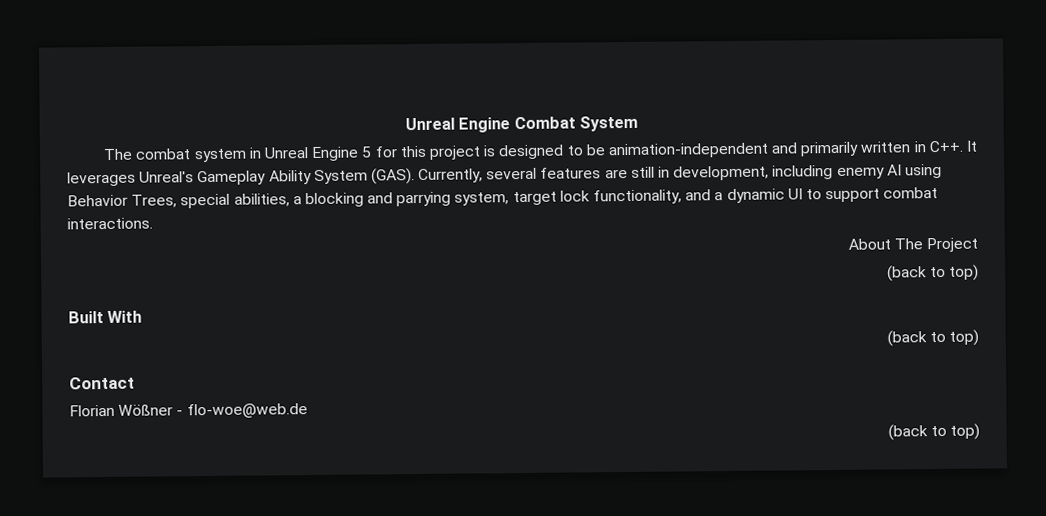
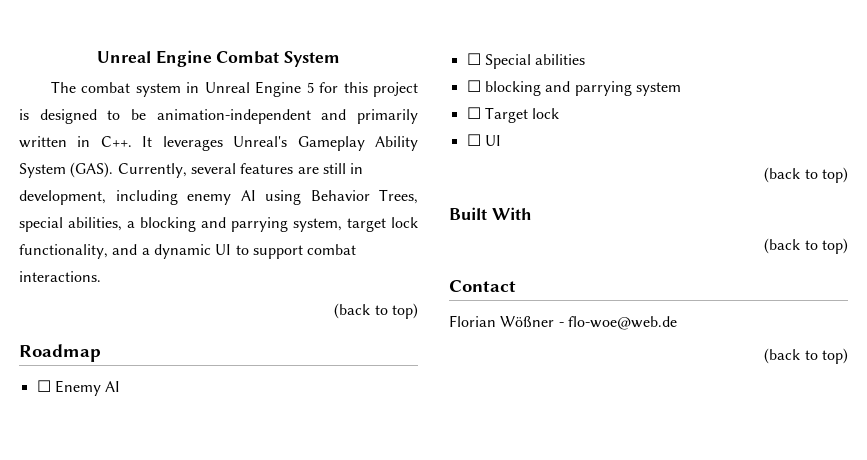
  Currently, several features are still in development, including enemy AI using Behavior Trees, special abilities, a blocking and parrying system, target lock functionality, and a dynamic UI to support combat interactions.
- About The Project
+ (back to top)
+ Roadmap
+ ☐ Enemy AI
+ ☐ Special abilities
+ ☐ blocking and parrying system
+ ☐ Target lock
+ ☐ UI

